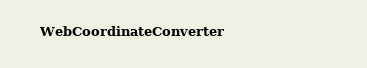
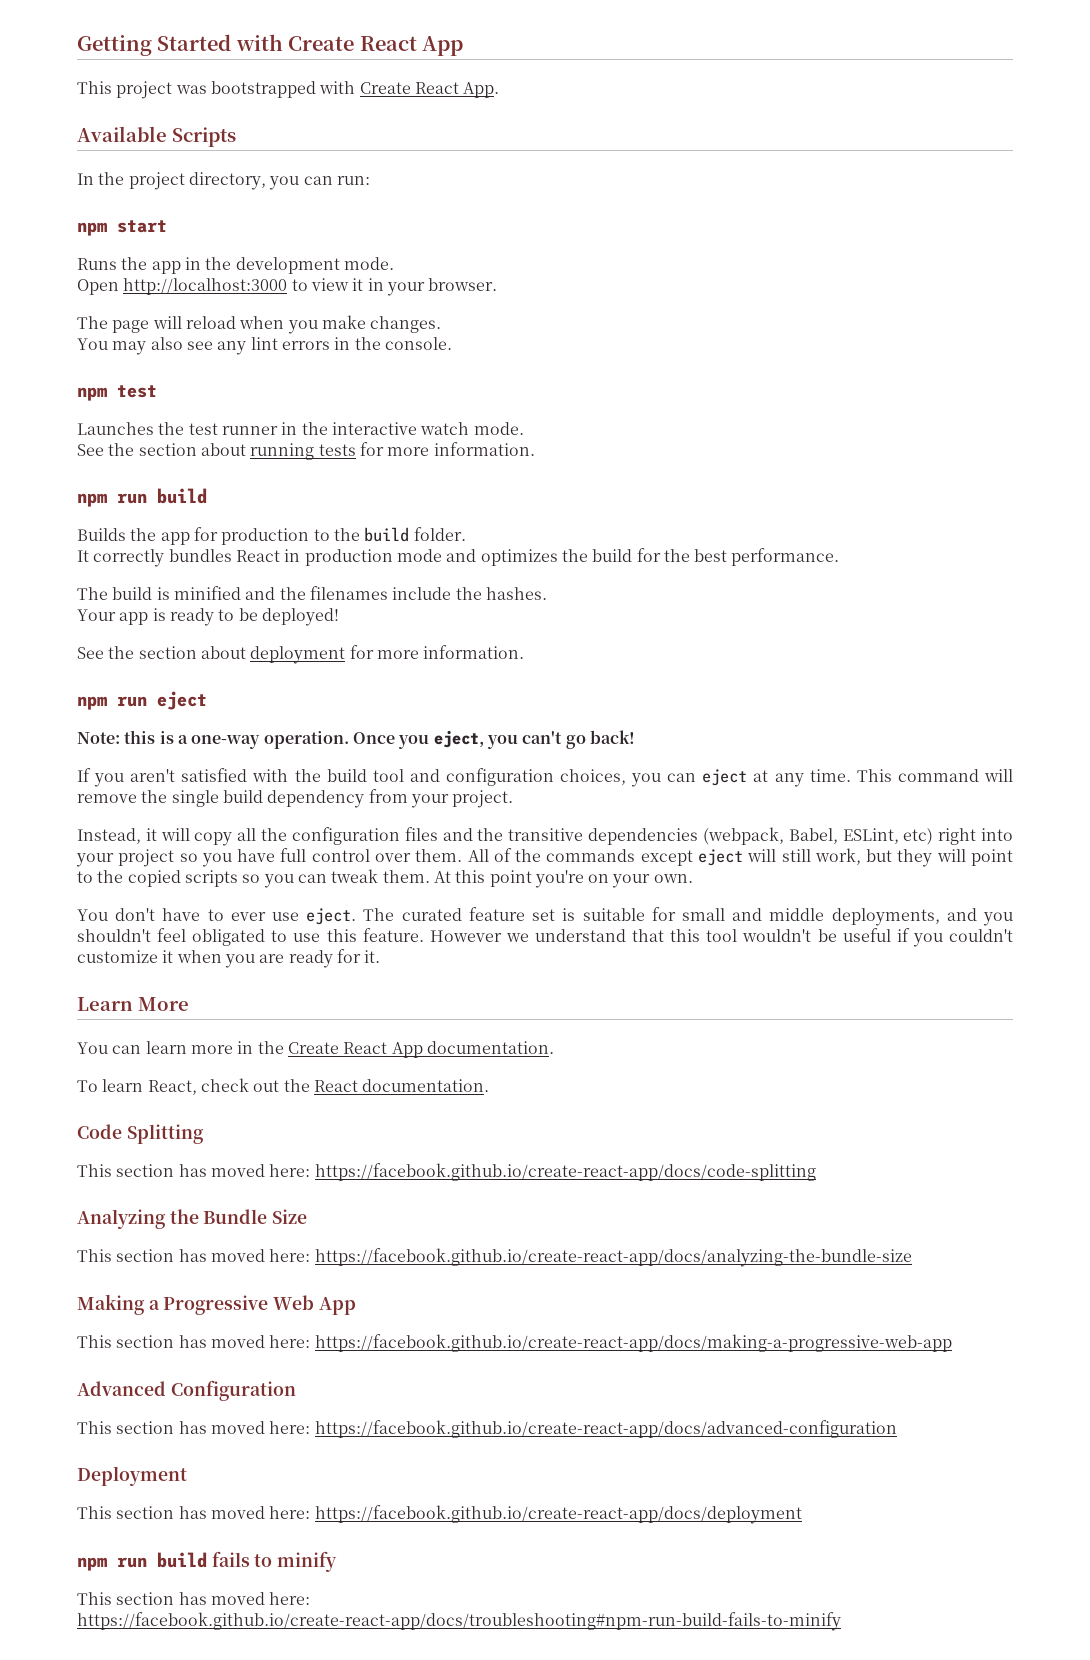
- WebCoordinateConverter
+ Getting Started with Create React App
+ This project was bootstrapped with Create React App.
+ Available Scripts
+ In the project directory, you can run:
+ npm start
+ Runs the app in the development mode.
+ Open http://localhost:3000 to view it in your browser.
+ The page will reload when you make changes.
+ You may also see any lint errors in the console.
+ npm test
+ Launches the test runner in the interactive watch mode.
+ See the section about running tests for more information.
+ npm run build
+ Builds the app for production to the build folder.
+ It correctly bundles React in production mode and optimizes the build for the best performance.
+ The build is minified and the filenames include the hashes.
+ Your app is ready to be deployed!
+ See the section about deployment for more information.
+ npm run eject
+ Note: this is a one-way operation. Once you eject, you can't go back!
+ If you aren't satisfied with the build tool and configuration choices, you can eject at any time. This command will remove the single build dependency from your project.
+ Instead, it will copy all the configuration files and the transitive dependencies (webpack, Babel, ESLint, etc) right into your project so you have full control over them. All of the commands except eject will still work, but they will point to the copied scripts so you can tweak them. At this point you're on your own.
+ You don't have to ever use eject. The curated feature set is suitable for small and middle deployments, and you shouldn't feel obligated to use this feature. However we understand that this tool wouldn't be useful if you couldn't customize it when you are ready for it.
+ Learn More
+ You can learn more in the Create React App documentation.
+ To learn React, check out the React documentation.
+ Code Splitting
+ This section has moved here: https://facebook.github.io/create-react-app/docs/code-splitting
+ Analyzing the Bundle Size
+ This section has moved here: https://facebook.github.io/create-react-app/docs/analyzing-the-bundle-size
+ Making a Progressive Web App
+ This section has moved here: https://facebook.github.io/create-react-app/docs/making-a-progressive-web-app
+ Advanced Configuration
+ This section has moved here: https://facebook.github.io/create-react-app/docs/advanced-configuration
+ Deployment
+ This section has moved here: https://facebook.github.io/create-react-app/docs/deployment
+ npm run build fails to minify
+ This section has moved here: https://facebook.github.io/create-react-app/docs/troubleshooting#npm-run-build-fails-to-minify

